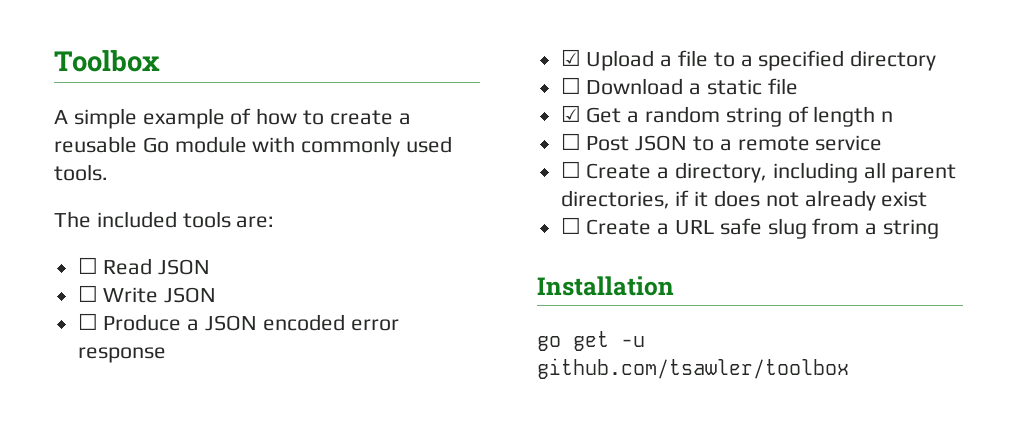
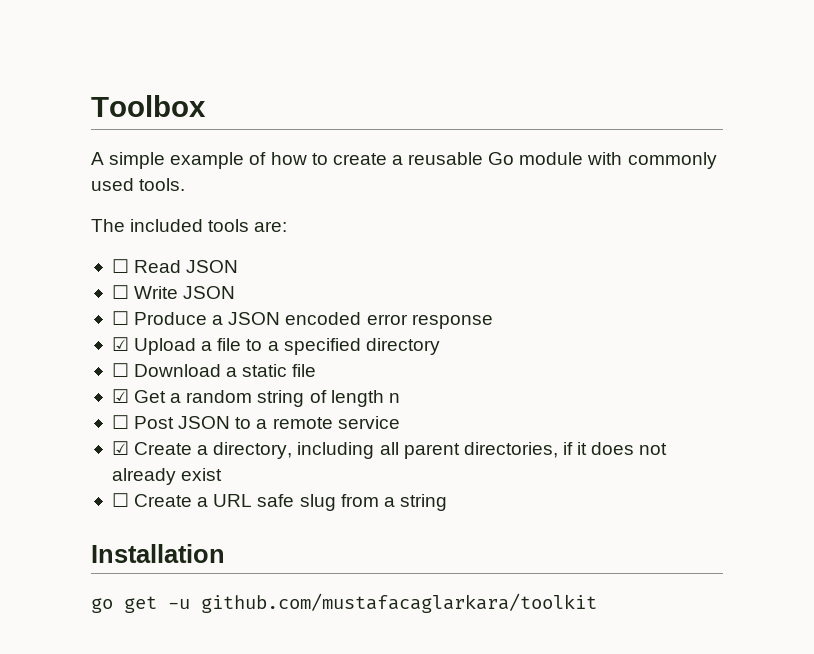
- ☐ Create a directory, including all parent directories, if it does not already exist
+ ☑ Create a directory, including all parent directories, if it does not already exist
- go get -u github.com/tsawler/toolbox
+ go get -u github.com/mustafacaglarkara/toolkit

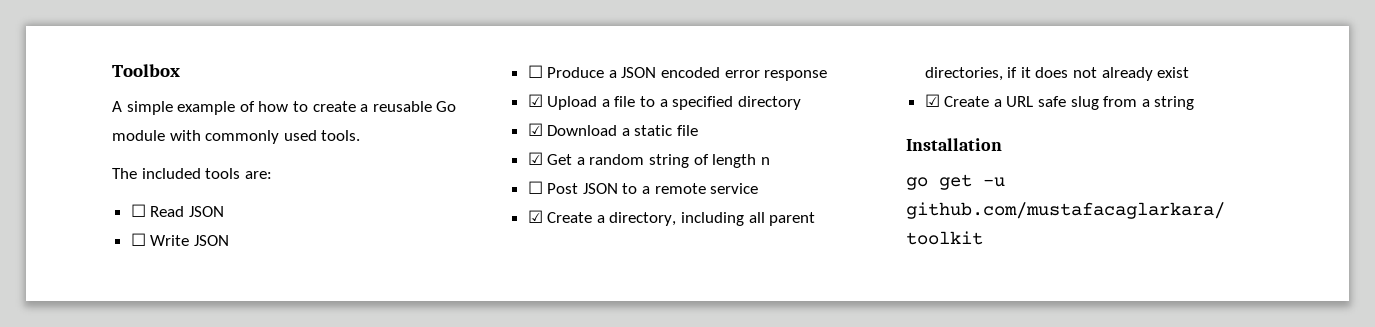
- ☐ Download a static file
+ ☑ Download a static file
- ☐ Create a URL safe slug from a string
+ ☑ Create a URL safe slug from a string

